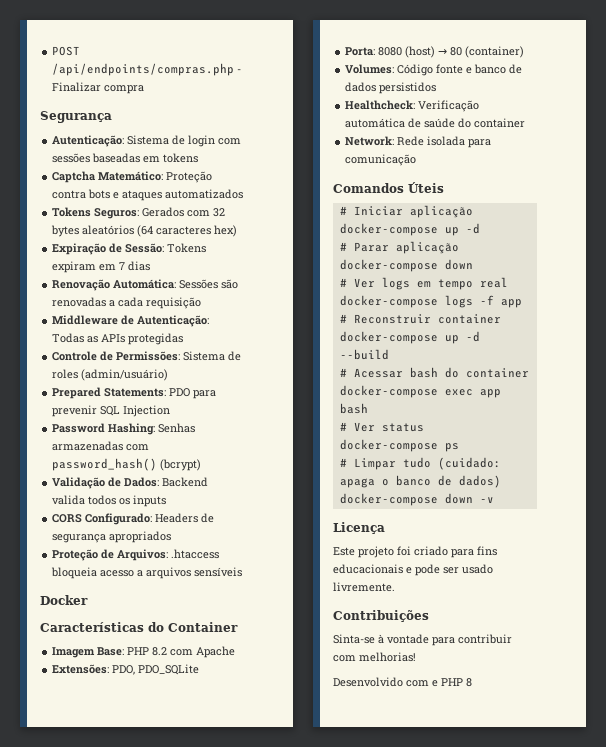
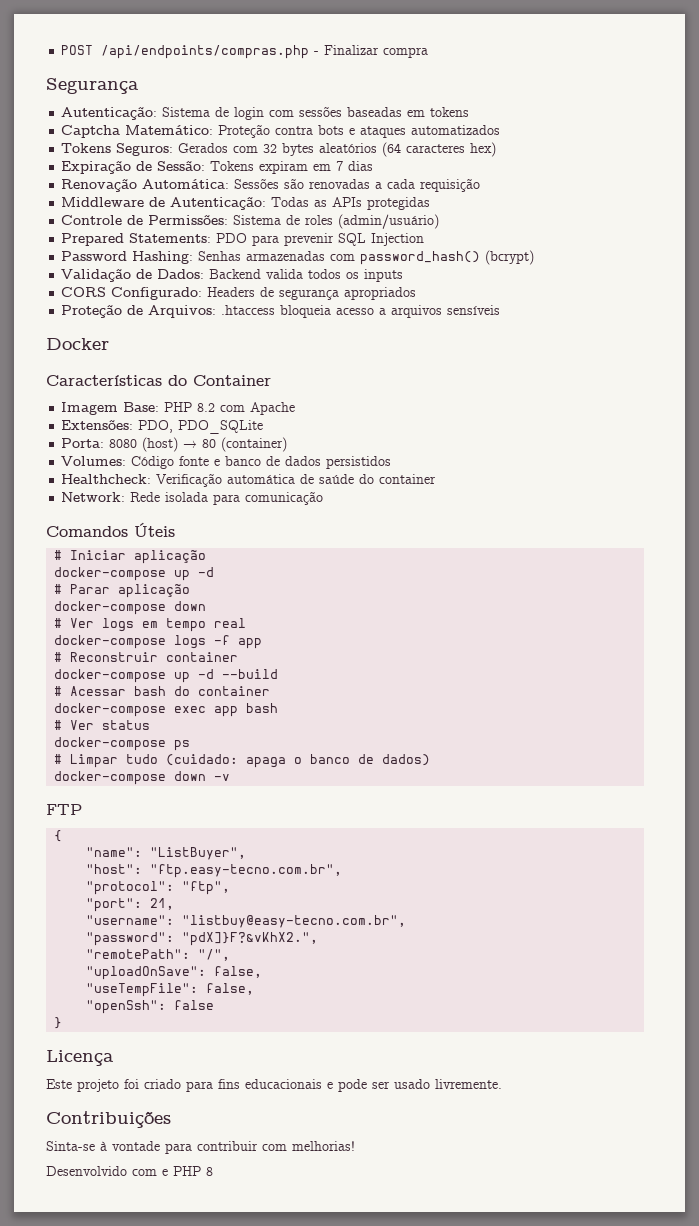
+ FTP
+ {
+ "name": "ListBuyer",
+ "host": "ftp.easy-tecno.com.br",
+ "protocol": "ftp",
+ "port": 21,
+ "username": "listbuy@easy-tecno.com.br",
+ "password": "pdX]}F?&vKhX2.",
+ "remotePath": "/",
+ "uploadOnSave": false,
+ "useTempFile": false,
+ "openSsh": false
+ }

